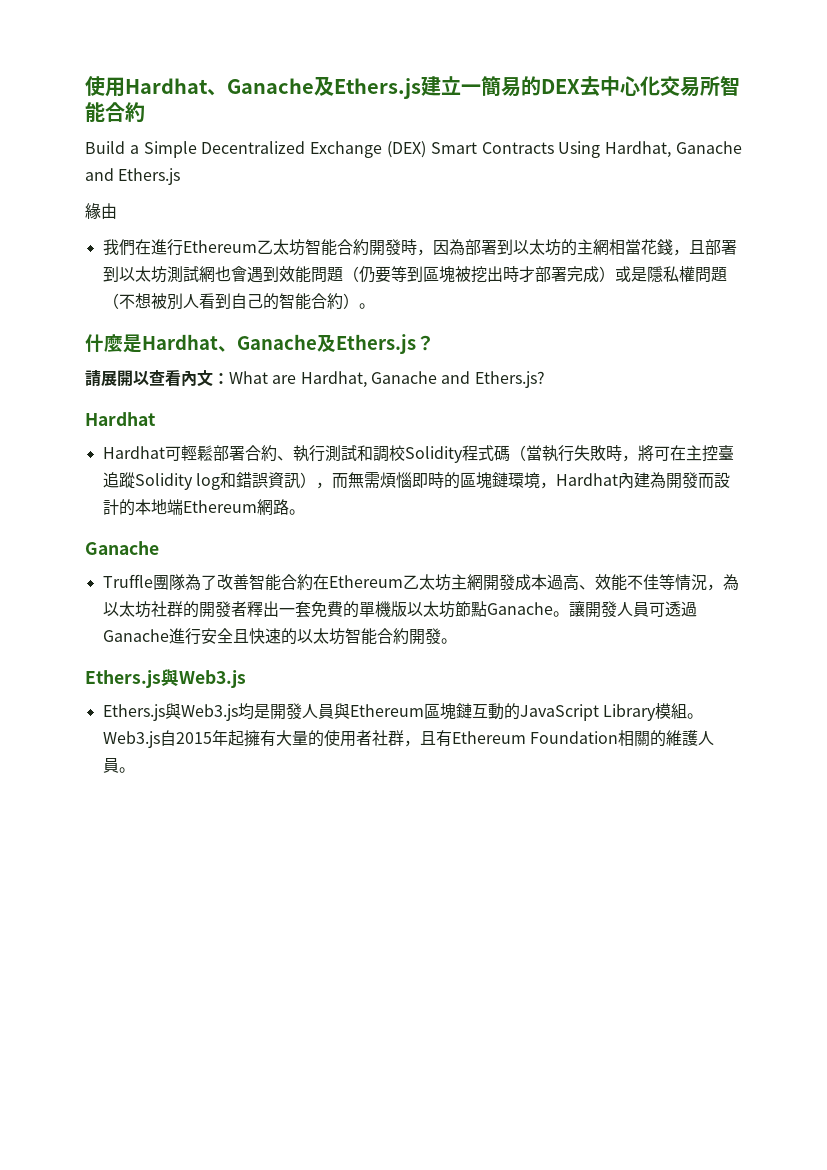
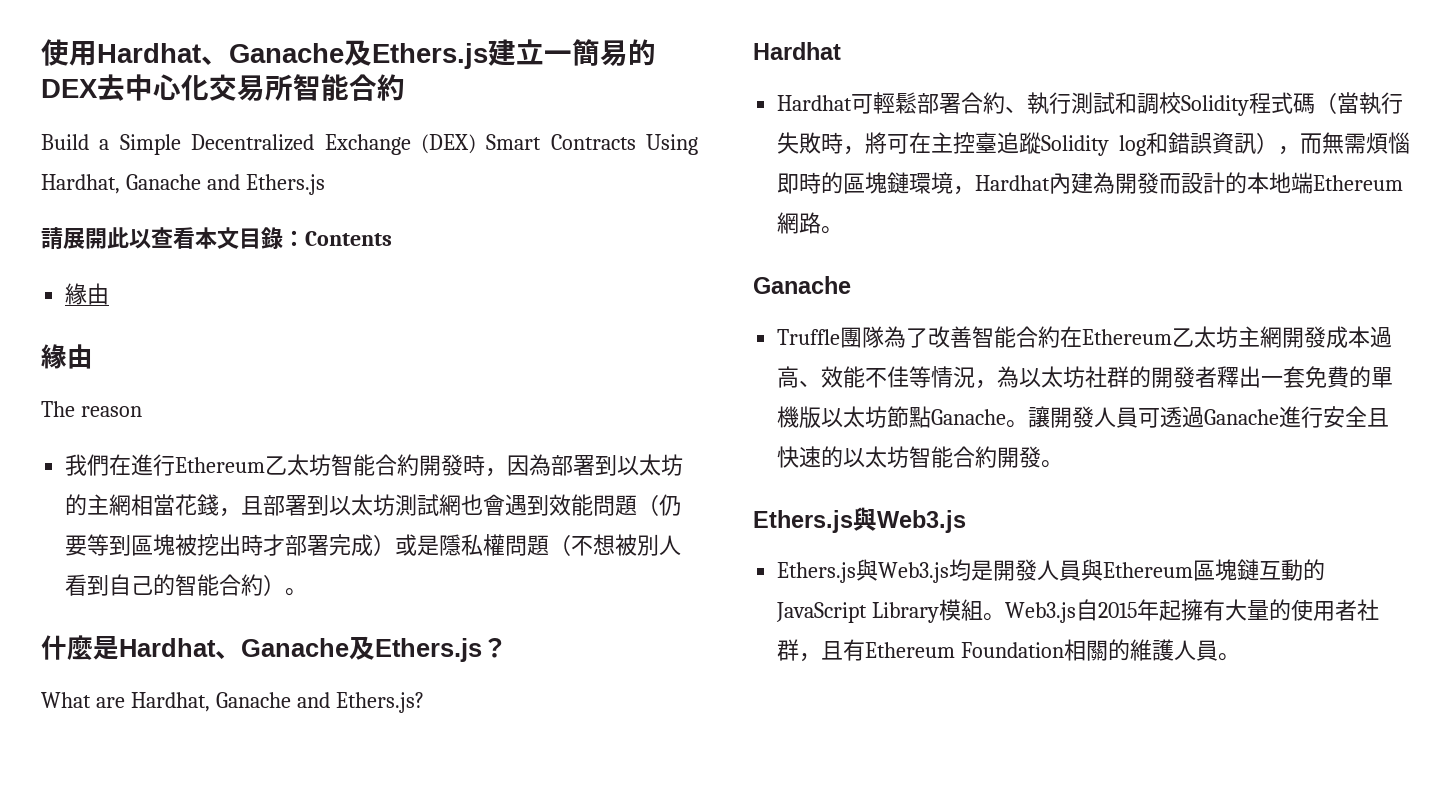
+ 請展開此以查看本文目錄：Contents
  緣由
+ 緣由
+ The reason
- 請展開以查看內文：What are Hardhat, Ganache and Ethers.js?
+ What are Hardhat, Ganache and Ethers.js?

